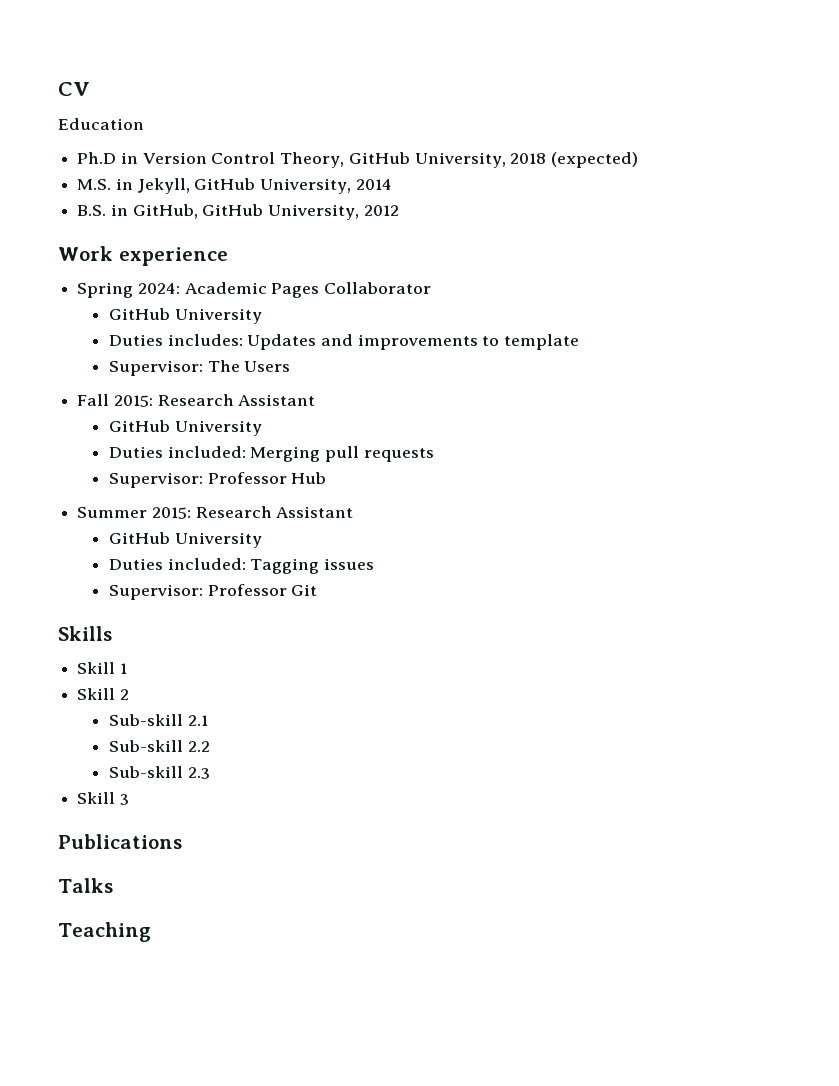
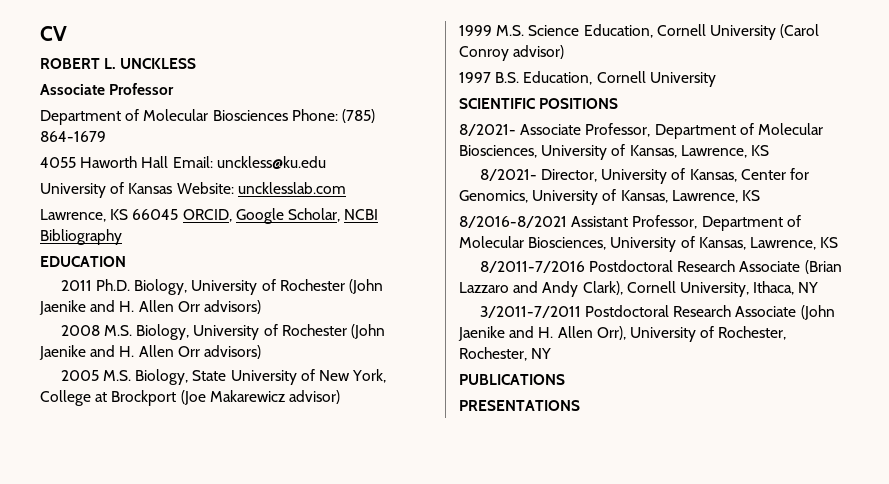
- Education
- Ph.D in Version Control Theory, GitHub University, 2018 (expected)
- M.S. in Jekyll, GitHub University, 2014
- B.S. in GitHub, GitHub University, 2012
- Work experience
- Spring 2024: Academic Pages Collaborator
- GitHub University
- Duties includes: Updates and improvements to template
- Supervisor: The Users
- Fall 2015: Research Assistant
- GitHub University
- Duties included: Merging pull requests
- Supervisor: Professor Hub
- Summer 2015: Research Assistant
- GitHub University
- Duties included: Tagging issues
- Supervisor: Professor Git
- Skills
- Skill 1
- Skill 2
- Sub-skill 2.1
- Sub-skill 2.2
- Sub-skill 2.3
- Skill 3
- Publications
- Talks
- Teaching
+ ROBERT L. UNCKLESS
+ Associate Professor
+ Department of Molecular Biosciences Phone: (785) 864-1679
+ 4055 Haworth Hall Email: unckless@ku.edu
+ University of Kansas Website: uncklesslab.com
+ Lawrence, KS 66045 ORCID, Google Scholar, NCBI Bibliography
+ EDUCATION
+ 2011 Ph.D. Biology, University of Rochester (John Jaenike and H. Allen Orr advisors)
+ 2008 M.S. Biology, University of Rochester (John Jaenike and H. Allen Orr advisors)
+ 2005 M.S. Biology, State University of New York, College at Brockport (Joe Makarewicz advisor)
+ 1999 M.S. Science Education, Cornell University (Carol Conroy advisor)
+ 1997 B.S. Education, Cornell University
+ SCIENTIFIC POSITIONS
+ 8/2021- Associate Professor, Department of Molecular Biosciences, University of Kansas, Lawrence, KS
+ 8/2021- Director, University of Kansas, Center for Genomics, University of Kansas, Lawrence, KS
+ 8/2016-8/2021 Assistant Professor, Department of Molecular Biosciences, University of Kansas, Lawrence, KS
+ 8/2011-7/2016 Postdoctoral Research Associate (Brian Lazzaro and Andy Clark), Cornell University, Ithaca, NY
+ 3/2011-7/2011 Postdoctoral Research Associate (John Jaenike and H. Allen Orr), University of Rochester, Rochester, NY
+ PUBLICATIONS
+ PRESENTATIONS

